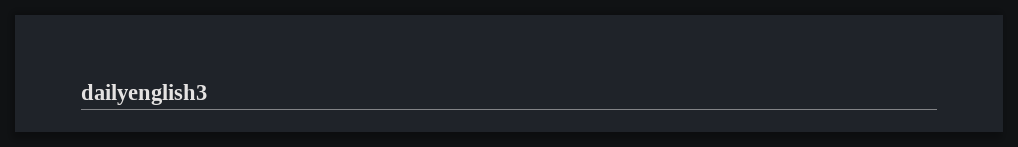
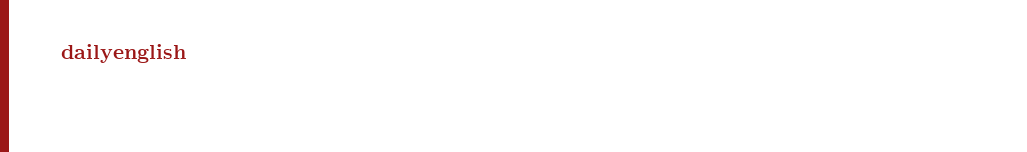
- dailyenglish3
+ dailyenglish

